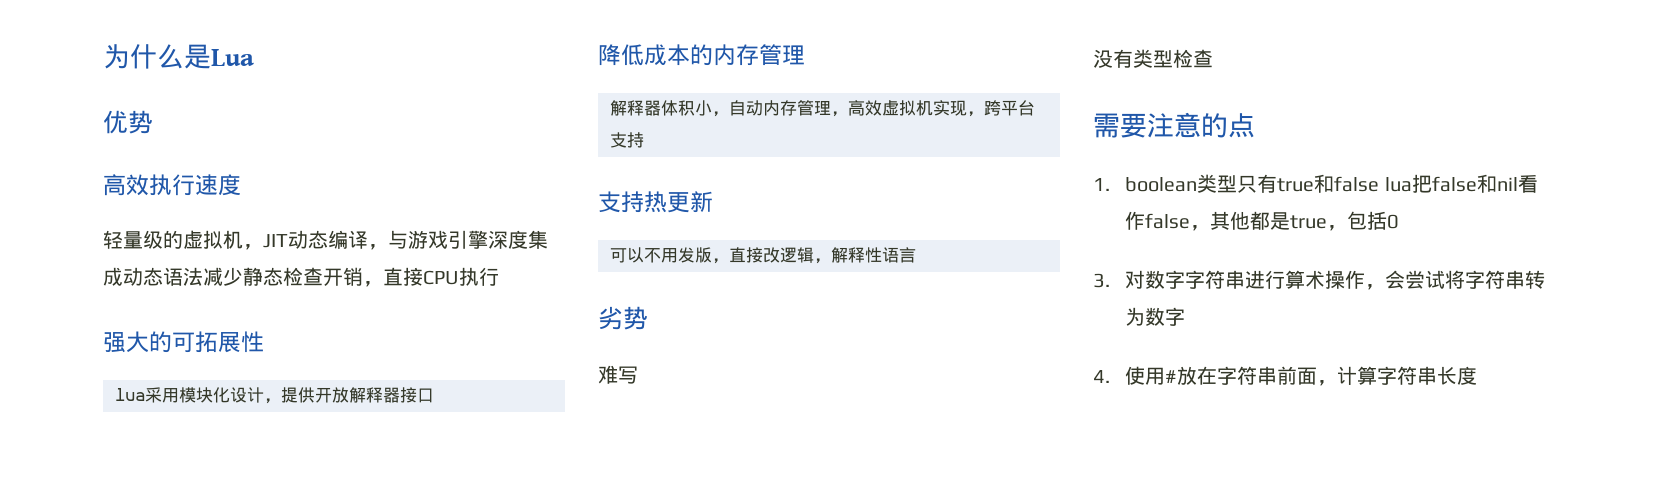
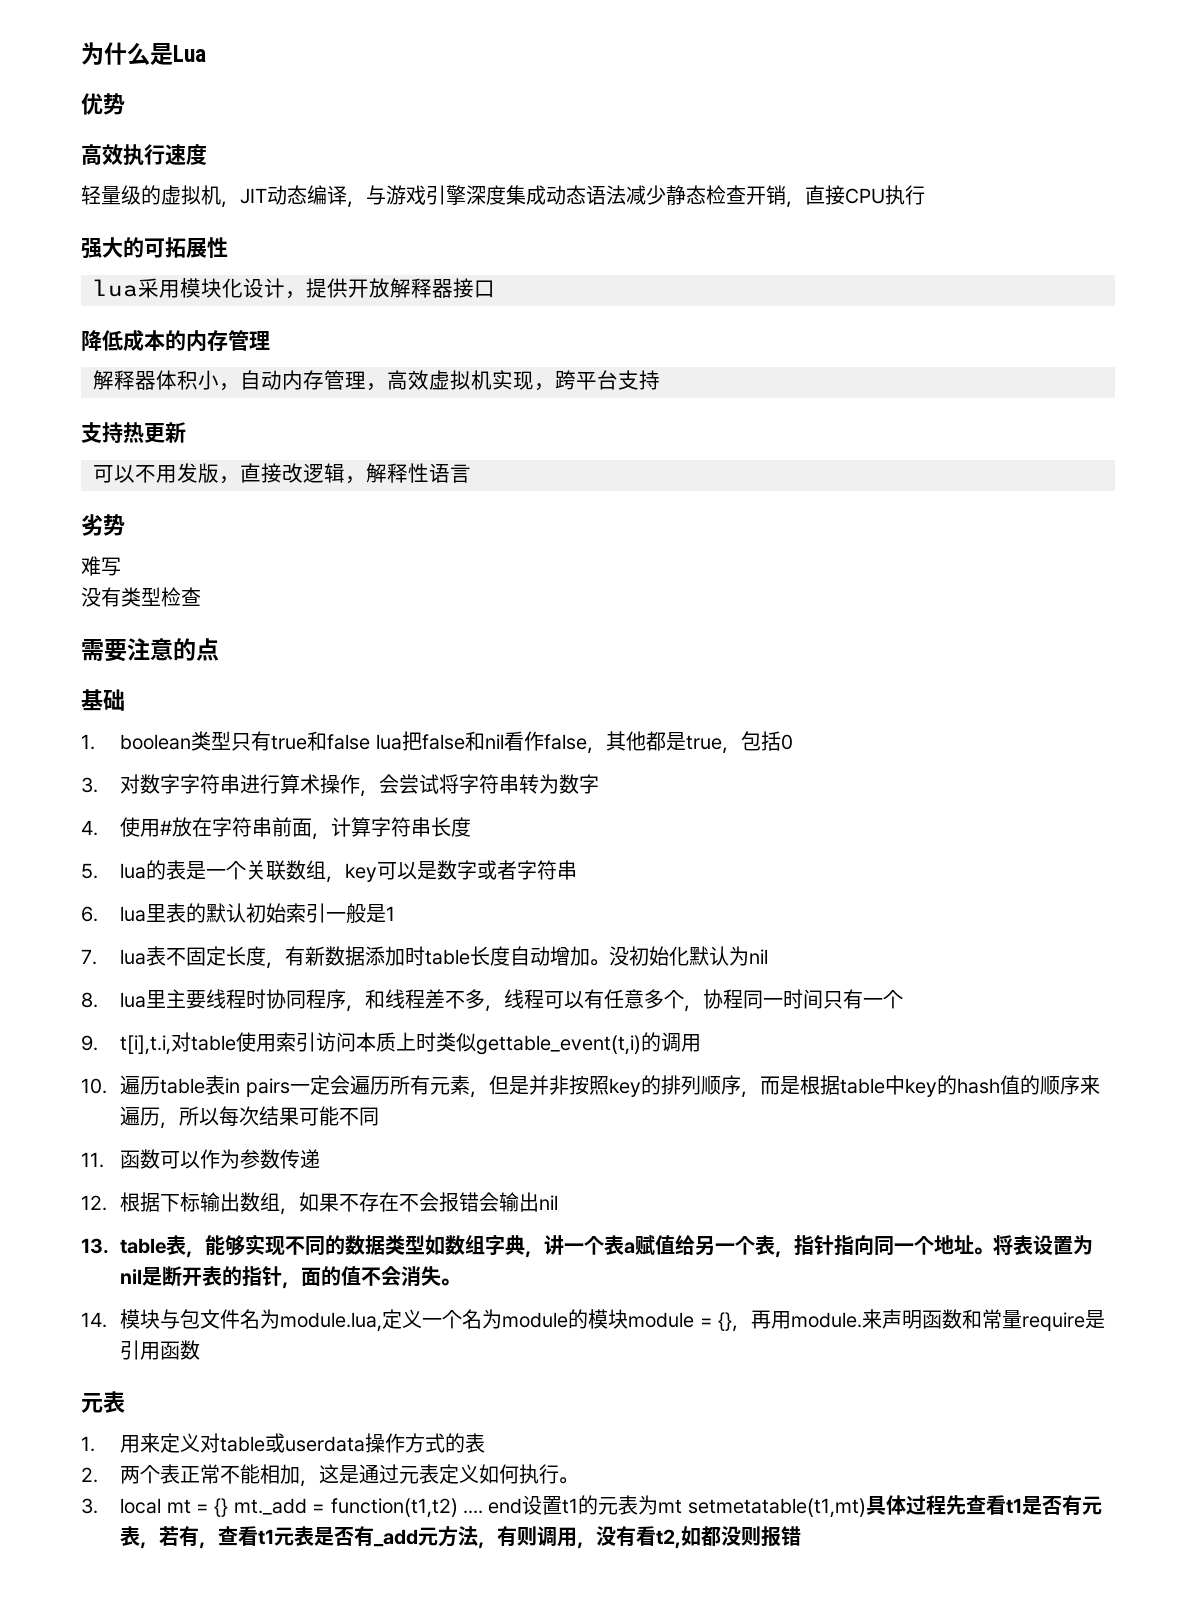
+ 基础
+ 5. lua的表是一个关联数组，key可以是数字或者字符串
+ 6. lua里表的默认初始索引一般是1
+ 7. lua表不固定长度，有新数据添加时table长度自动增加。没初始化默认为nil
+ 8. lua里主要线程时协同程序，和线程差不多，线程可以有任意多个，协程同一时间只有一个
+ 9. t[i],t.i,对table使用索引访问本质上时类似gettable_event(t,i)的调用
+ 10.遍历table表in pairs一定会遍历所有元素，但是并非按照key的排列顺序，而是根据table中key的hash值的顺序来遍历，所以每次结果可能不同
+ 11.函数可以作为参数传递
+ 12.根据下标输出数组，如果不存在不会报错会输出nil
+ 13. table表，能够实现不同的数据类型如数组字典，讲一个表a赋值给另一个表，指针指向同一个地址。将表设置为nil是断开表的指针，面的值不会消失。
+ 14.模块与包文件名为module.lua,定义一个名为module的模块module = {}，再用module.来声明函数和常量require是引用函数
+ 元表
+ 1.用来定义对table或userdata操作方式的表
+ 2.两个表正常不能相加，这是通过元表定义如何执行。
+ 3. local mt = {} mt._add = function(t1,t2) .... end设置t1的元表为mt setmetatable(t1,mt)具体过程先查看t1是否有元表，若有，查看t1元表是否有_add元方法，有则调用，没有看t2,如都没则报错

